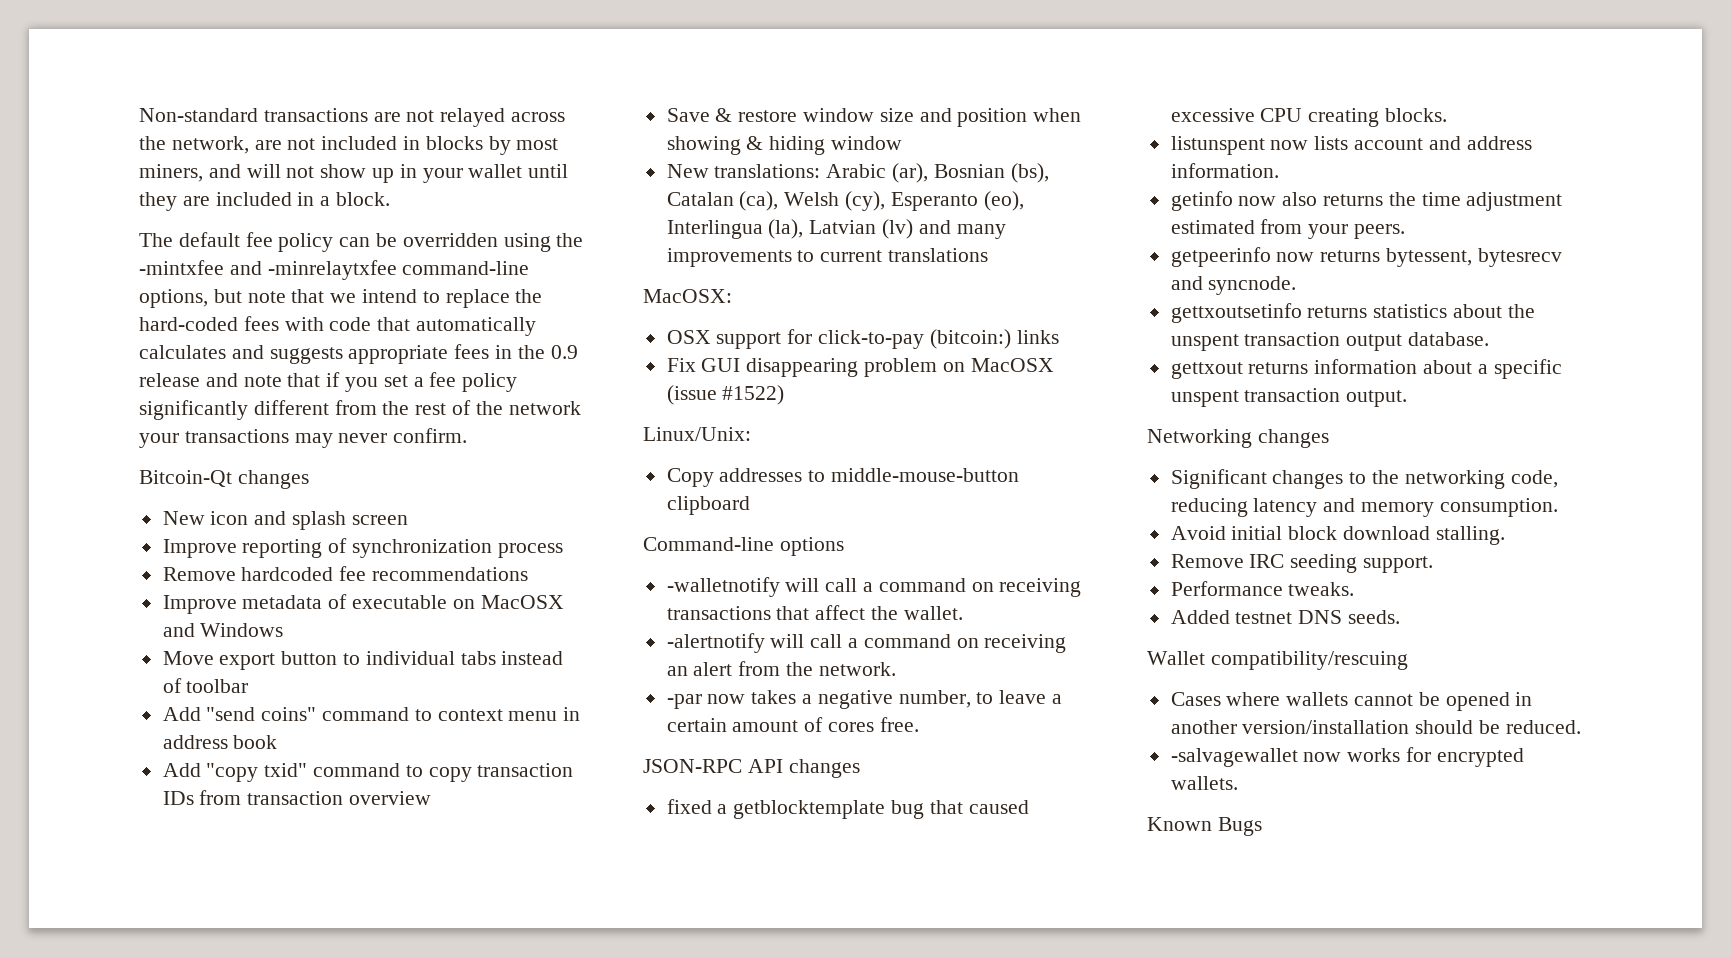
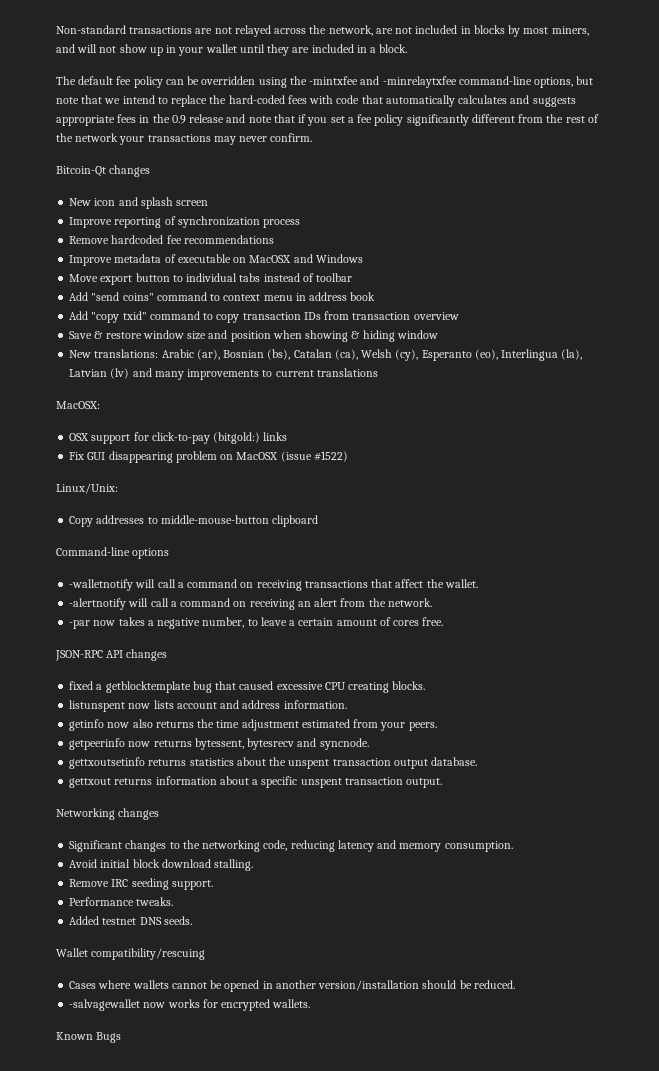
- OSX support for click-to-pay (bitcoin:) links
+ OSX support for click-to-pay (bitgold:) links

